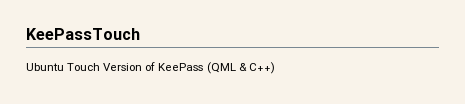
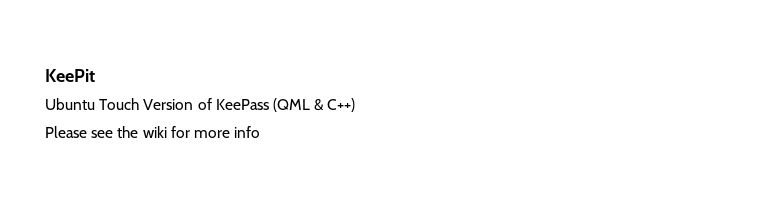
- KeePassTouch
+ KeePit
+ Please see the wiki for more info

